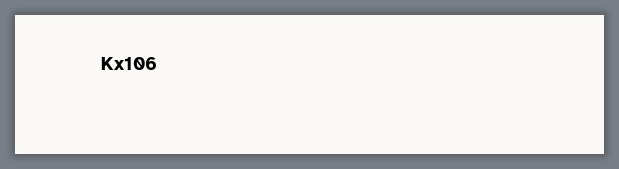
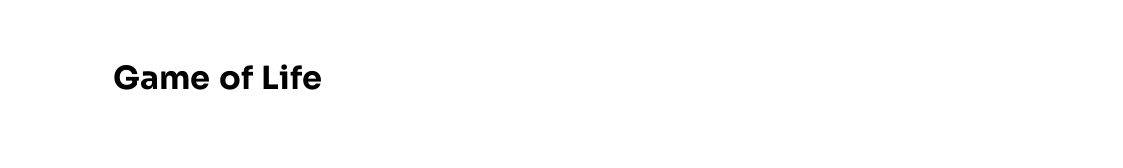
- Kx106
+ Game of Life

